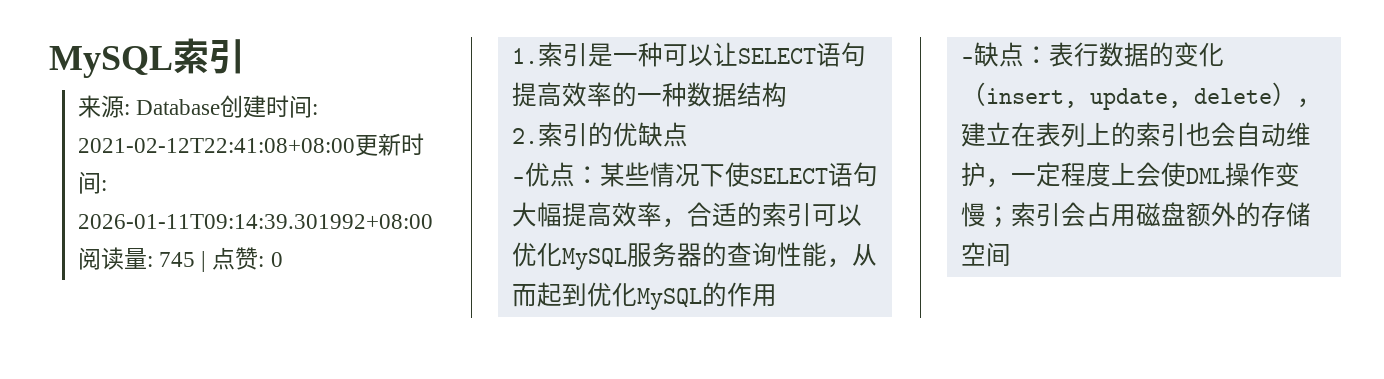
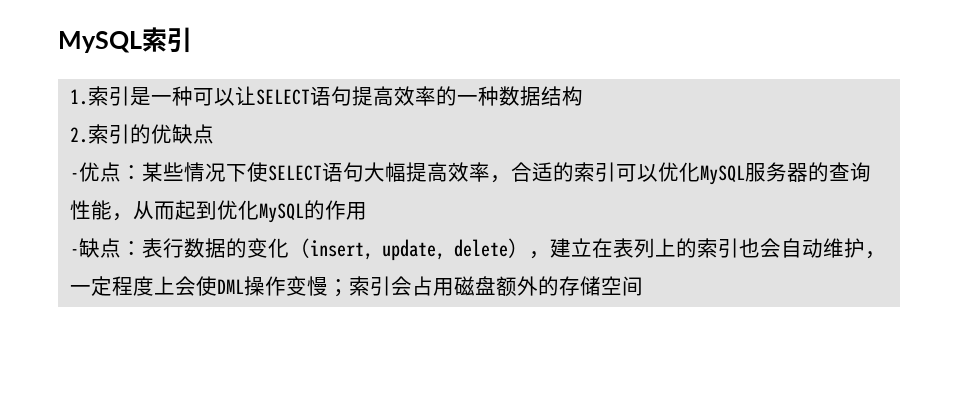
- 来源: Database创建时间: 2021-02-12T22:41:08+08:00更新时间: 2026-01-11T09:14:39.301992+08:00阅读量: 745 | 点赞: 0

